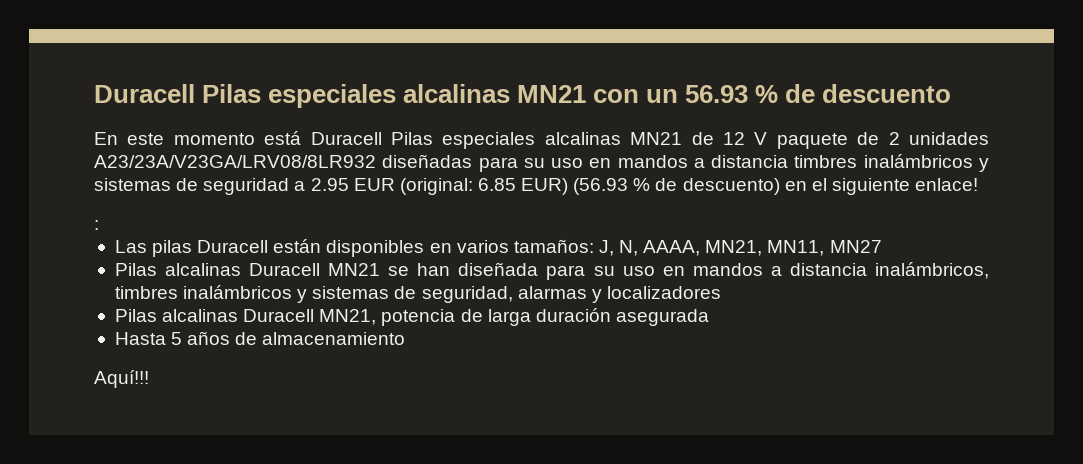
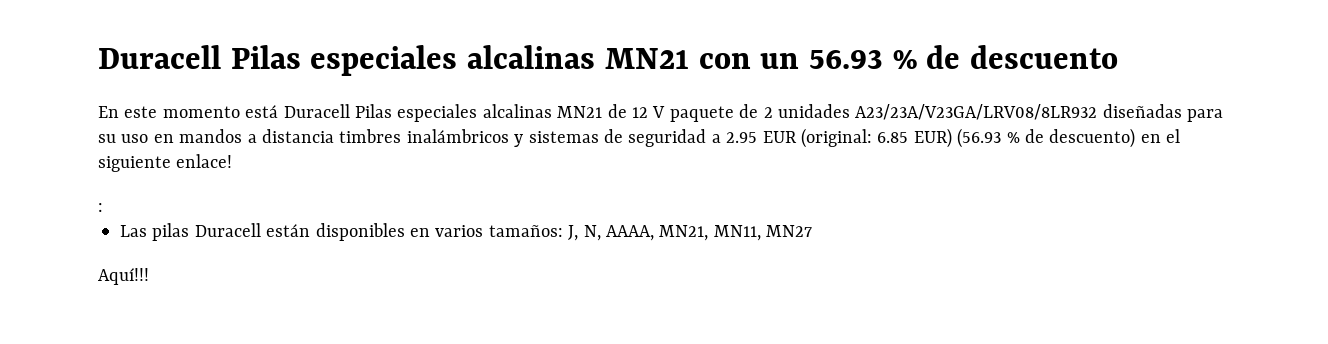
- Pilas alcalinas Duracell MN21 se han diseñada para su uso en mandos a distancia inalámbricos, timbres inalámbricos y sistemas de seguridad, alarmas y localizadores
- Pilas alcalinas Duracell MN21, potencia de larga duración asegurada
- Hasta 5 años de almacenamiento

